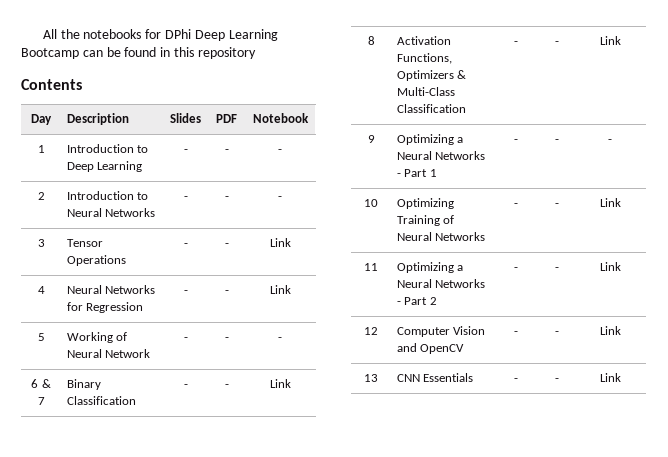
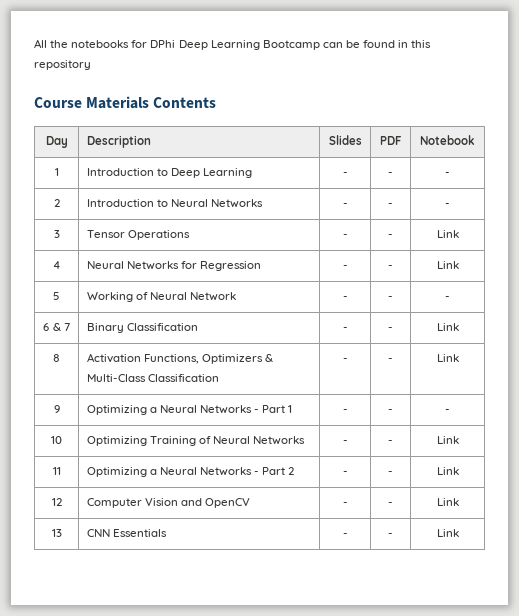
- Contents
+ Course Materials Contents

